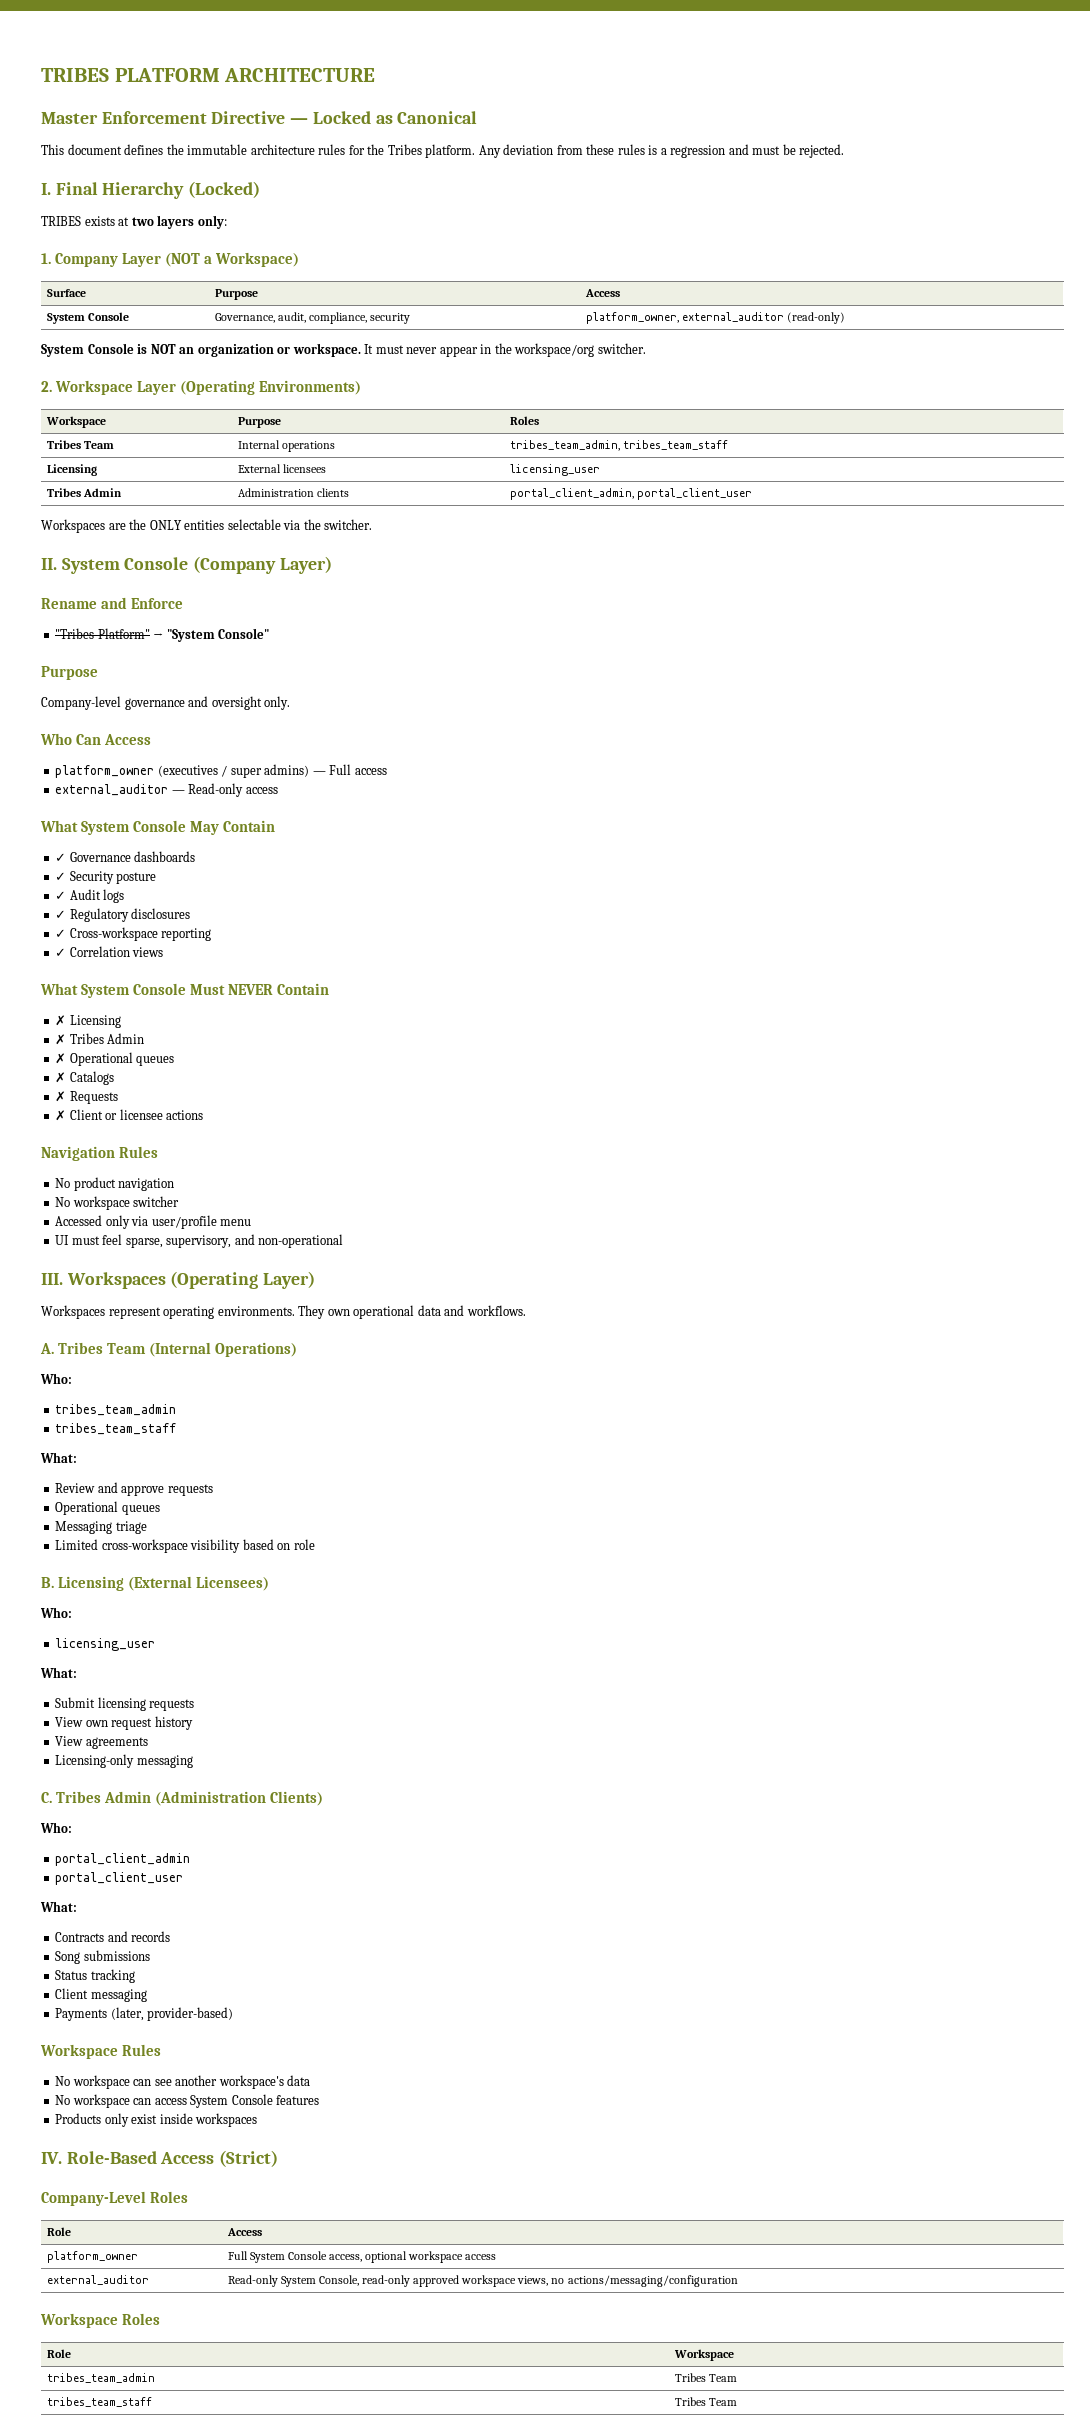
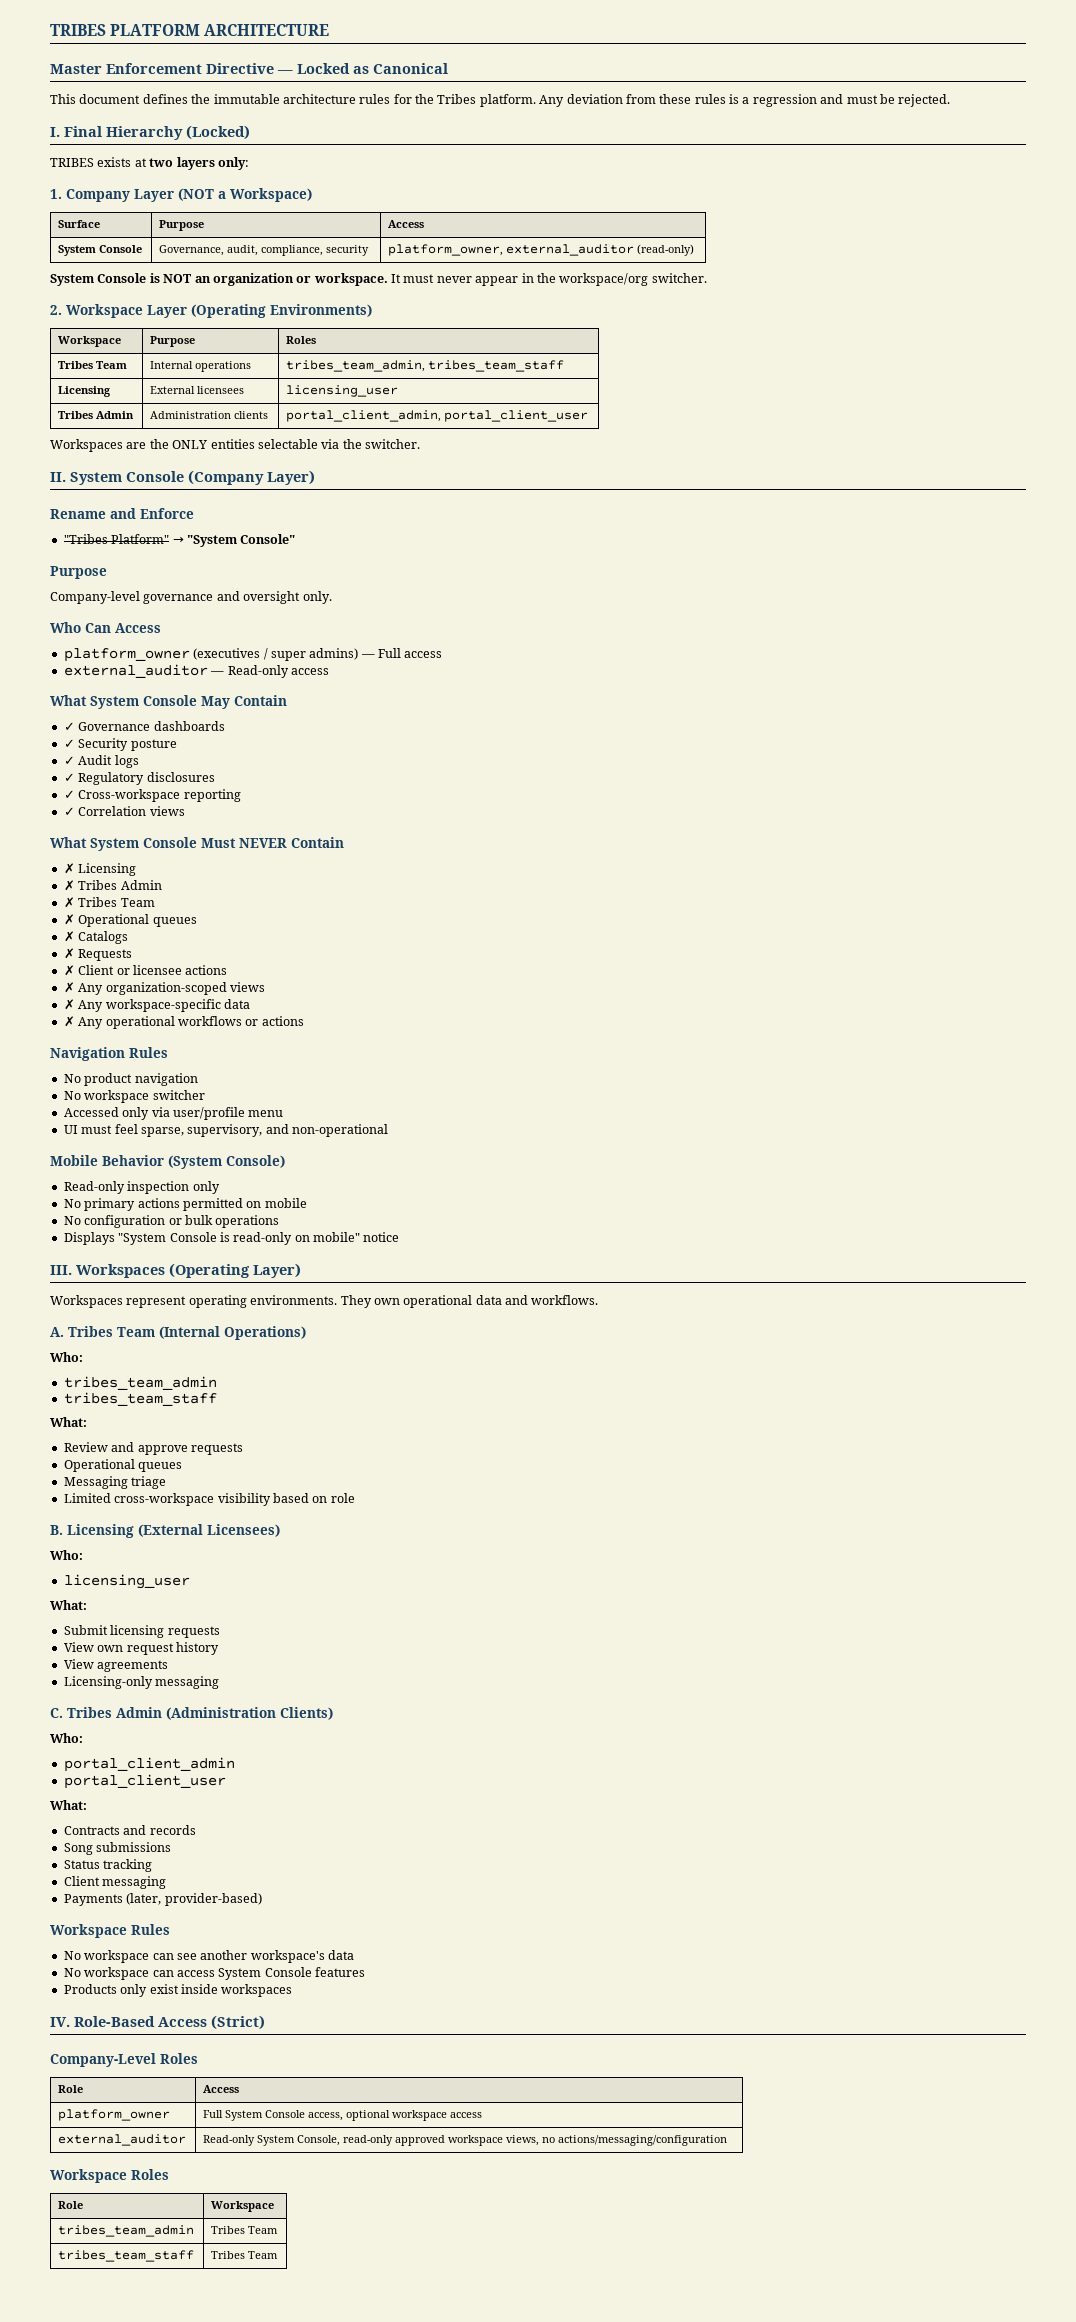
+ ✗ Tribes Team
+ ✗ Any organization-scoped views
+ ✗ Any workspace-specific data
+ ✗ Any operational workflows or actions
+ Mobile Behavior (System Console)
+ Read-only inspection only
+ No primary actions permitted on mobile
+ No configuration or bulk operations
+ Displays "System Console is read-only on mobile" notice

